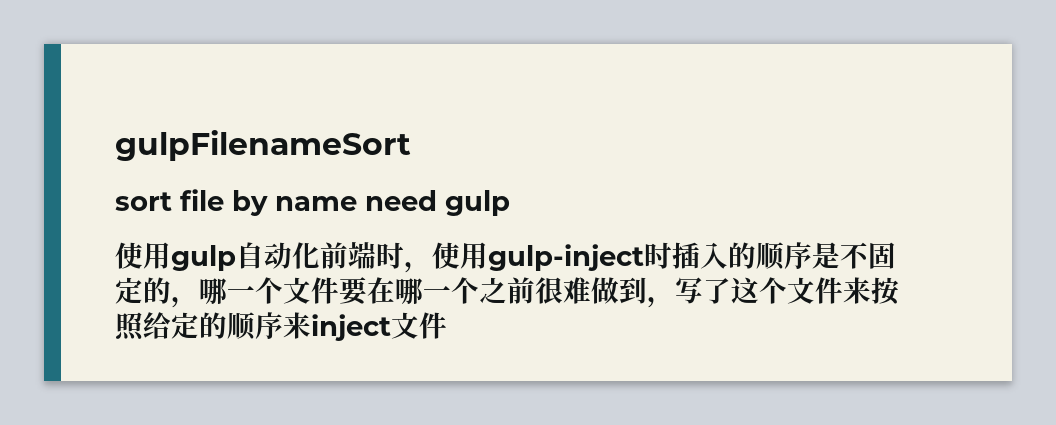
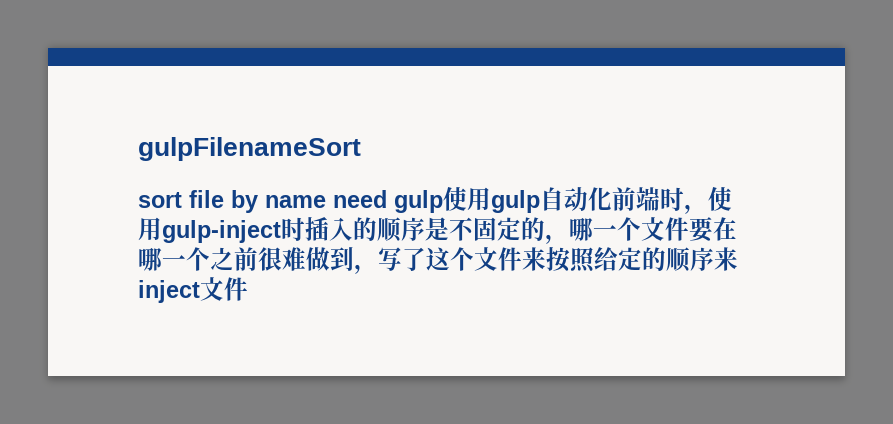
- sort file by name need gulp
- 使用gulp自动化前端时，使用gulp-inject时插入的顺序是不固定的，哪一个文件要在哪一个之前很难做到，写了这个文件来按照给定的顺序来inject文件
+ sort file by name need gulp使用gulp自动化前端时，使用gulp-inject时插入的顺序是不固定的，哪一个文件要在哪一个之前很难做到，写了这个文件来按照给定的顺序来inject文件

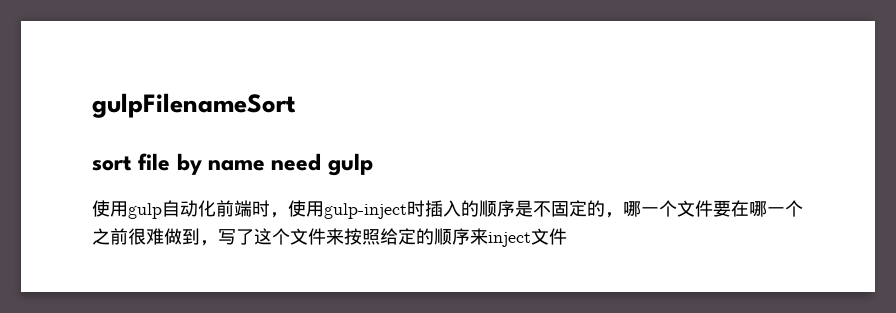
- sort file by name need gulp使用gulp自动化前端时，使用gulp-inject时插入的顺序是不固定的，哪一个文件要在哪一个之前很难做到，写了这个文件来按照给定的顺序来inject文件
+ sort file by name need gulp
+ 使用gulp自动化前端时，使用gulp-inject时插入的顺序是不固定的，哪一个文件要在哪一个之前很难做到，写了这个文件来按照给定的顺序来inject文件

